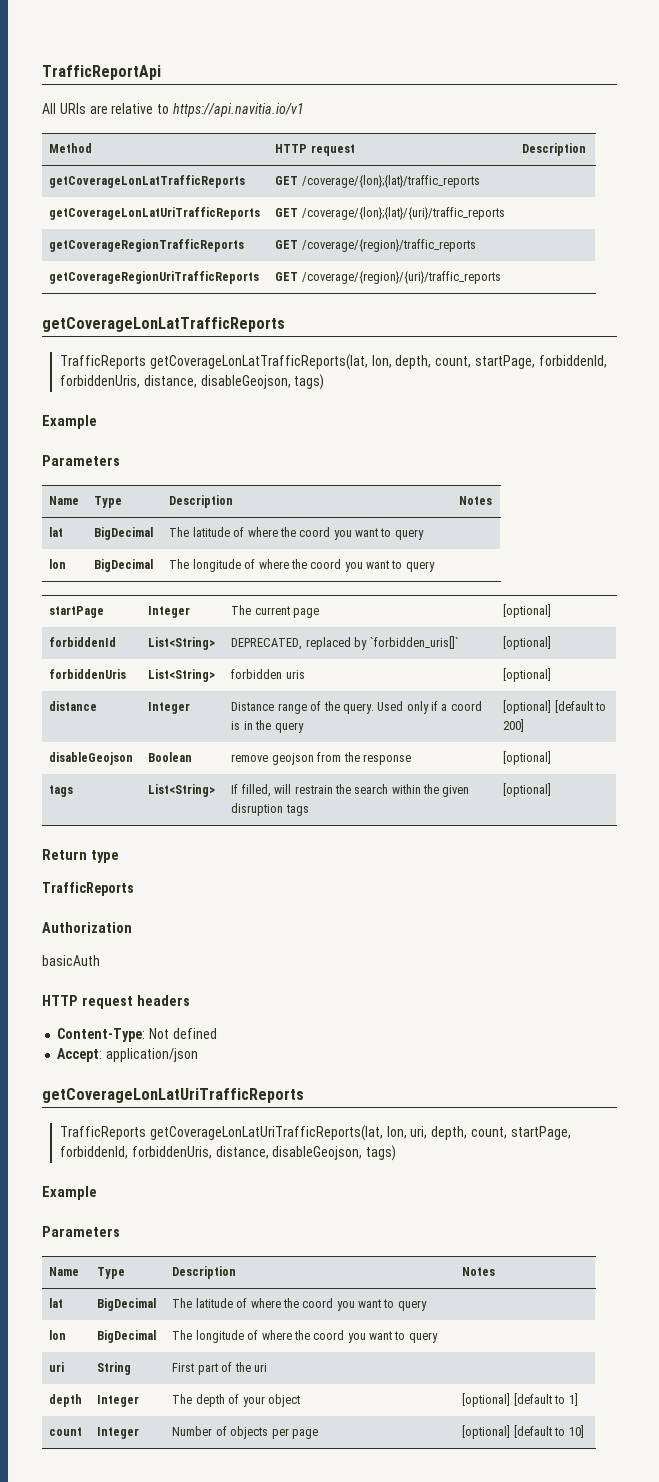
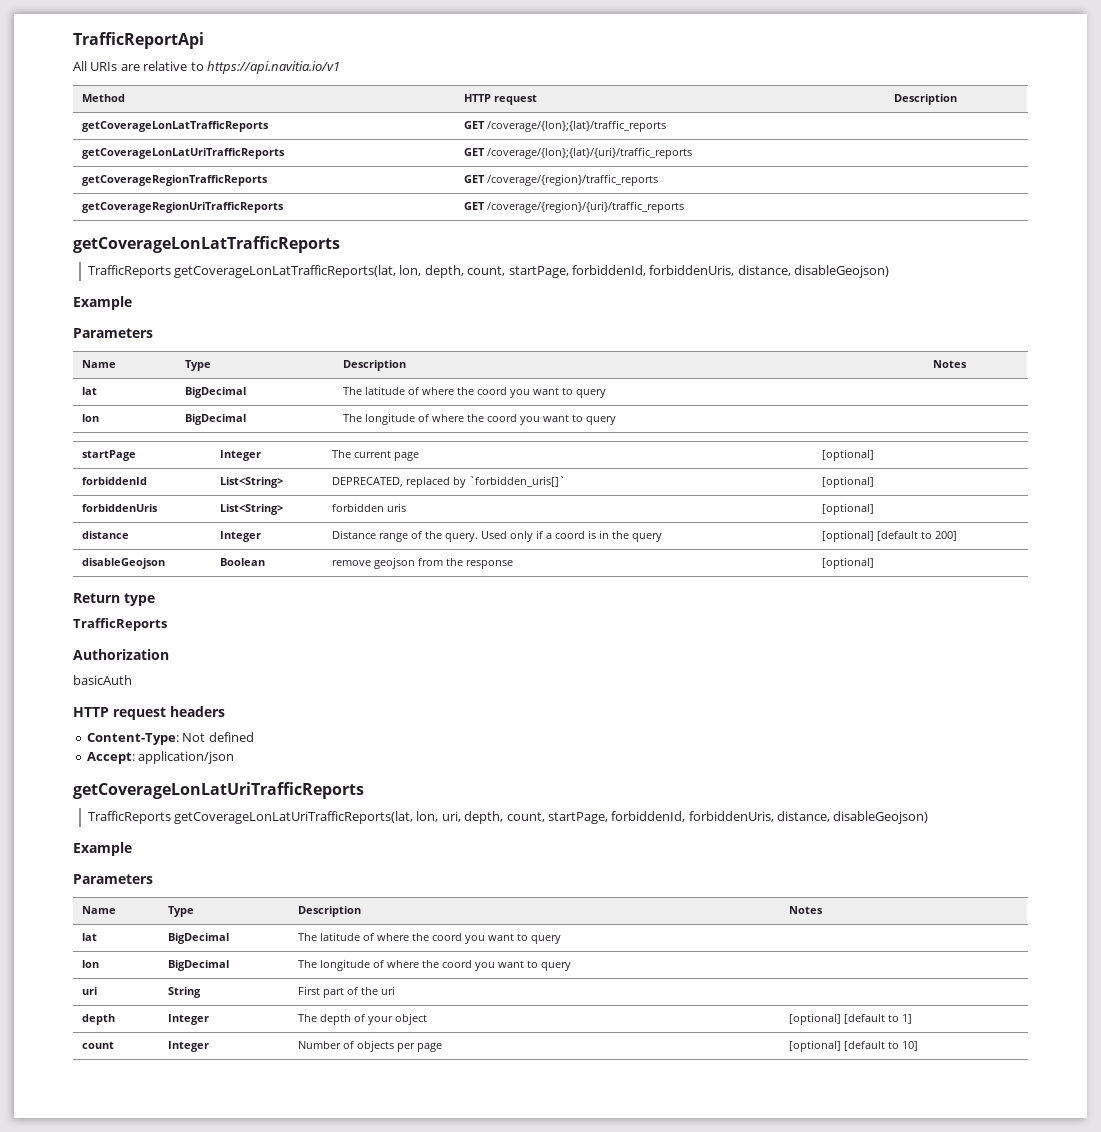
- TrafficReports getCoverageLonLatTrafficReports(lat, lon, depth, count, startPage, forbiddenId, forbiddenUris, distance, disableGeojson, tags)
+ TrafficReports getCoverageLonLatTrafficReports(lat, lon, depth, count, startPage, forbiddenId, forbiddenUris, distance, disableGeojson)
- tags | List<String> | If filled, will restrain the search within the given disruption tags | [optional]
- TrafficReports getCoverageLonLatUriTrafficReports(lat, lon, uri, depth, count, startPage, forbiddenId, forbiddenUris, distance, disableGeojson, tags)
+ TrafficReports getCoverageLonLatUriTrafficReports(lat, lon, uri, depth, count, startPage, forbiddenId, forbiddenUris, distance, disableGeojson)

